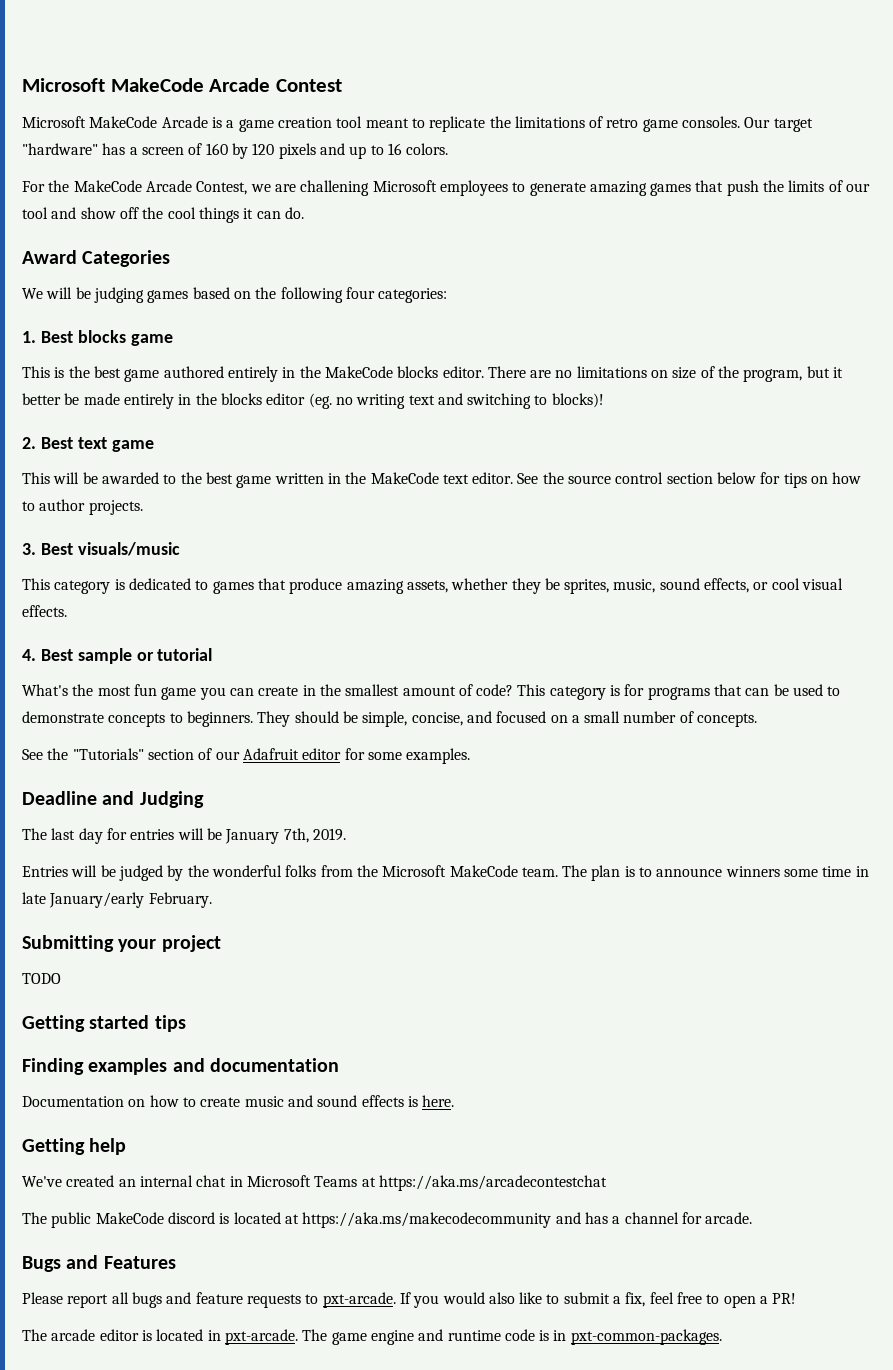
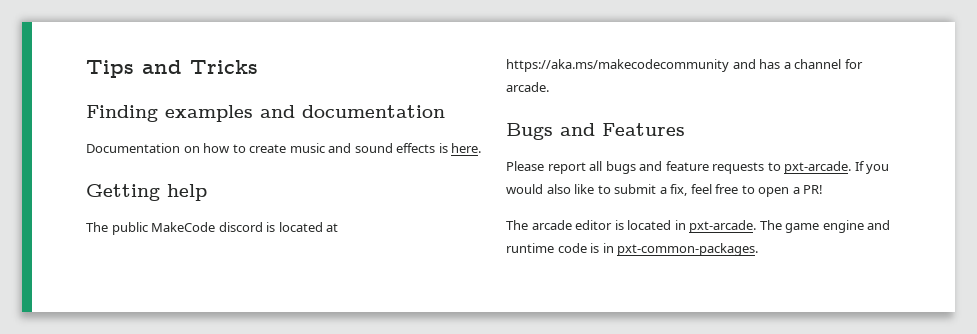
- Microsoft MakeCode Arcade Contest
- Microsoft MakeCode Arcade is a game creation tool meant to replicate the limitations of retro game consoles. Our target "hardware" has a screen of 160 by 120 pixels and up to 16 colors.
- For the MakeCode Arcade Contest, we are challening Microsoft employees to generate amazing games that push the limits of our tool and show off the cool things it can do.
- Award Categories
- We will be judging games based on the following four categories:
- 1. Best blocks game
- This is the best game authored entirely in the MakeCode blocks editor. There are no limitations on size of the program, but it better be made entirely in the blocks editor (eg. no writing text and switching to blocks)!
- 2. Best text game
- This will be awarded to the best game written in the MakeCode text editor. See the source control section below for tips on how to author projects.
- 3. Best visuals/music
- This category is dedicated to games that produce amazing assets, whether they be sprites, music, sound effects, or cool visual effects.
- 4. Best sample or tutorial
- What's the most fun game you can create in the smallest amount of code? This category is for programs that can be used to demonstrate concepts to beginners. They should be simple, concise, and focused on a small number of concepts.
- See the "Tutorials" section of our Adafruit editor for some examples.
- Deadline and Judging
- The last day for entries will be January 7th, 2019.
- Entries will be judged by the wonderful folks from the Microsoft MakeCode team. The plan is to announce winners some time in late January/early February.
- Submitting your project
- TODO
- Getting started tips
+ Tips and Tricks
- We've created an internal chat in Microsoft Teams at https://aka.ms/arcadecontestchat

